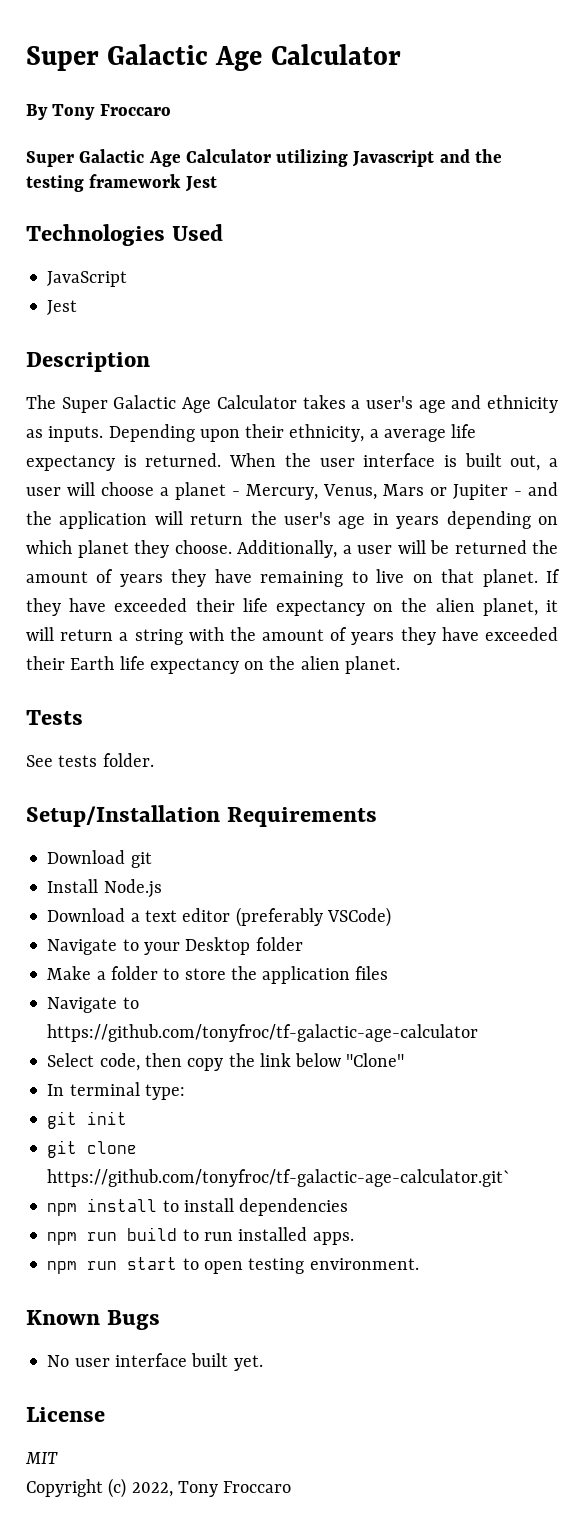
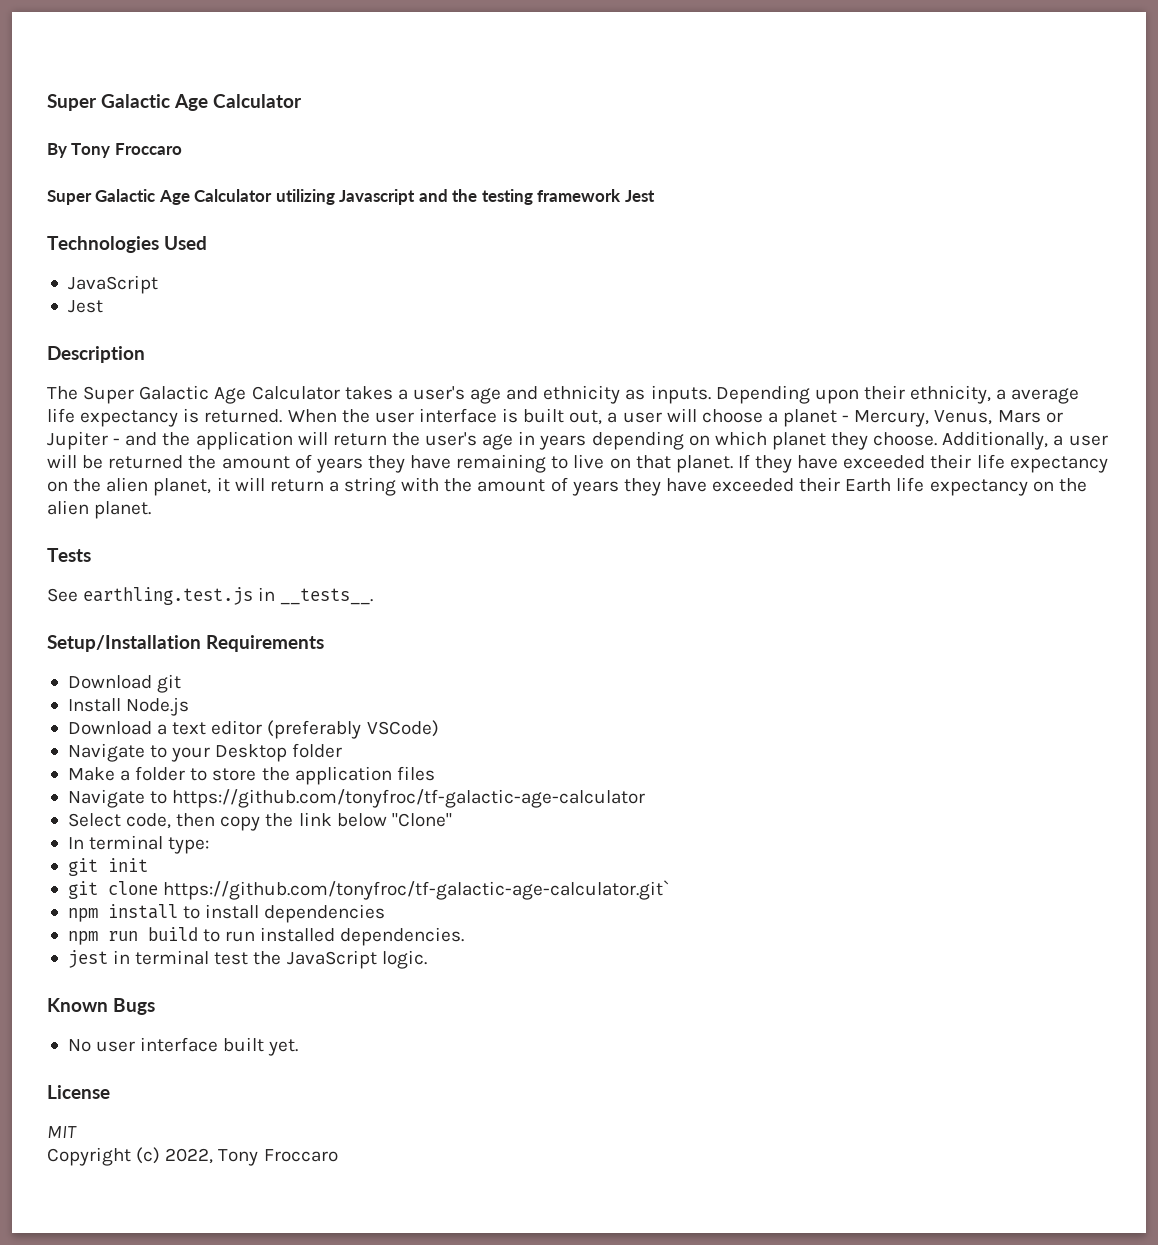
- See tests folder.
+ See earthling.test.js in __tests__.
- npm run build to run installed apps.
- npm run start to open testing environment.
+ npm run build to run installed dependencies.
+ jest in terminal test the JavaScript logic.

